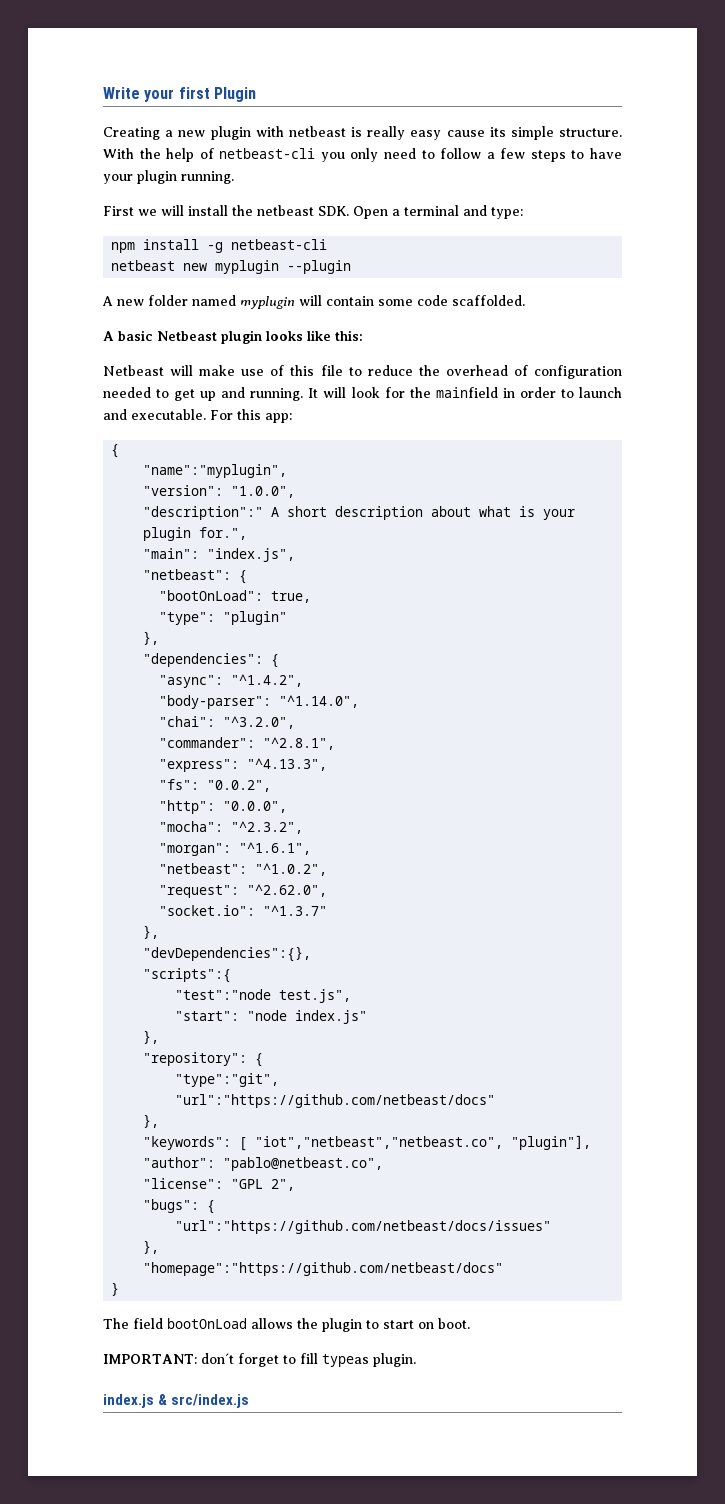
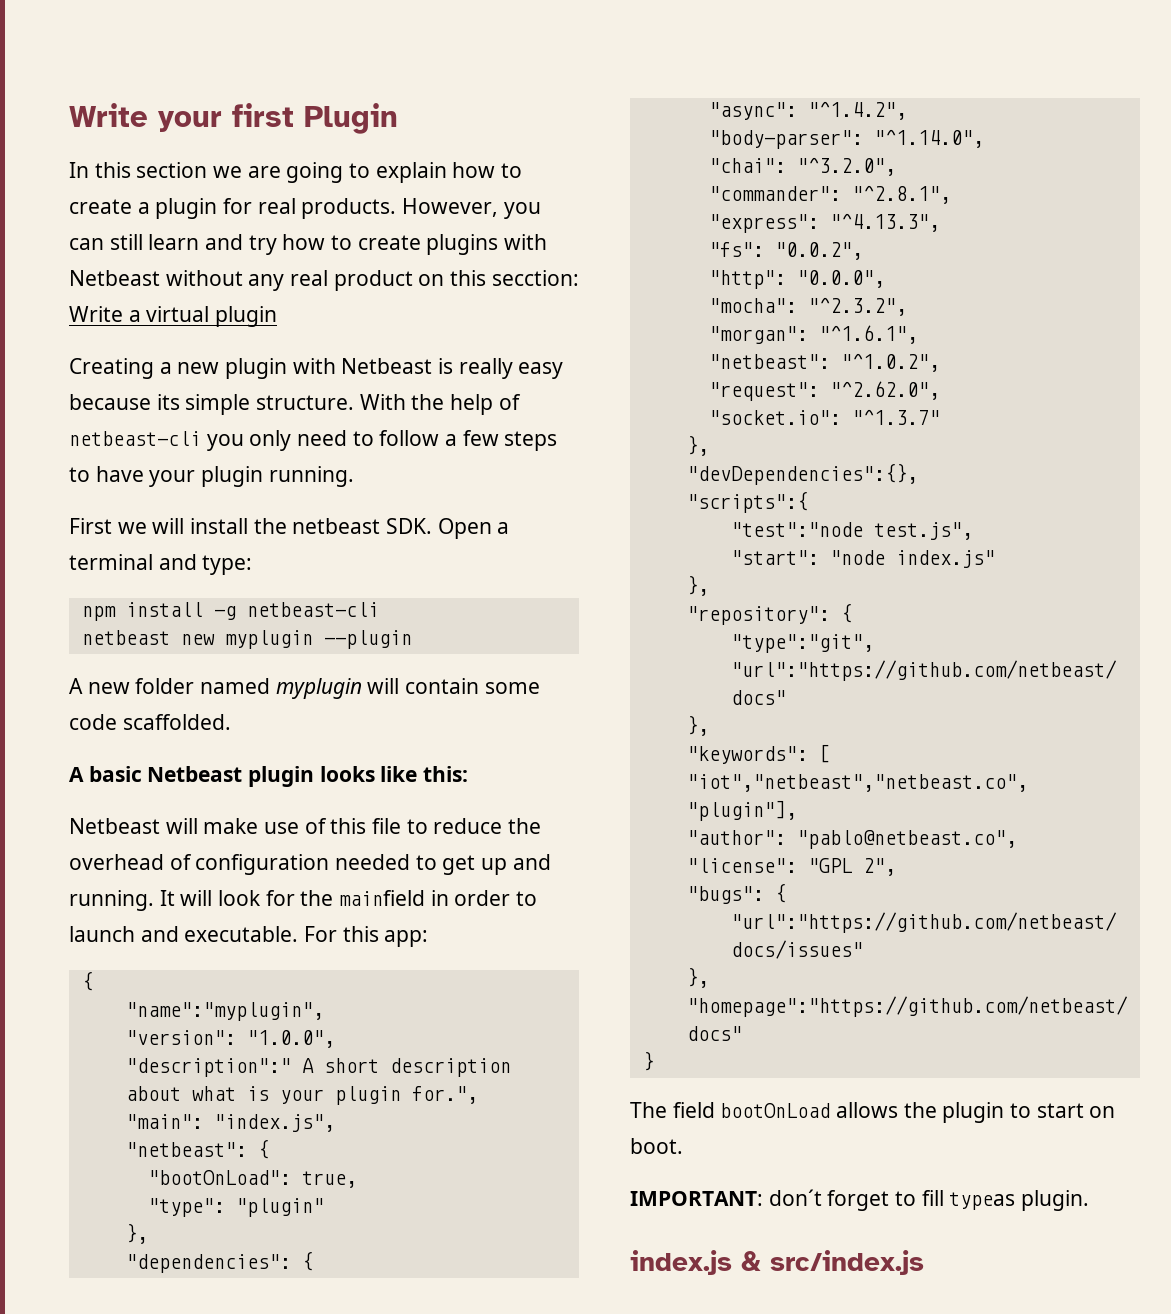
+ In this section we are going to explain how to create a plugin for real products. However, you can still learn and try how to create plugins with Netbeast without any real product on this secction: Write a virtual plugin
- Creating a new plugin with netbeast is really easy cause its simple structure.
+ Creating a new plugin with Netbeast is really easy because its simple structure.

